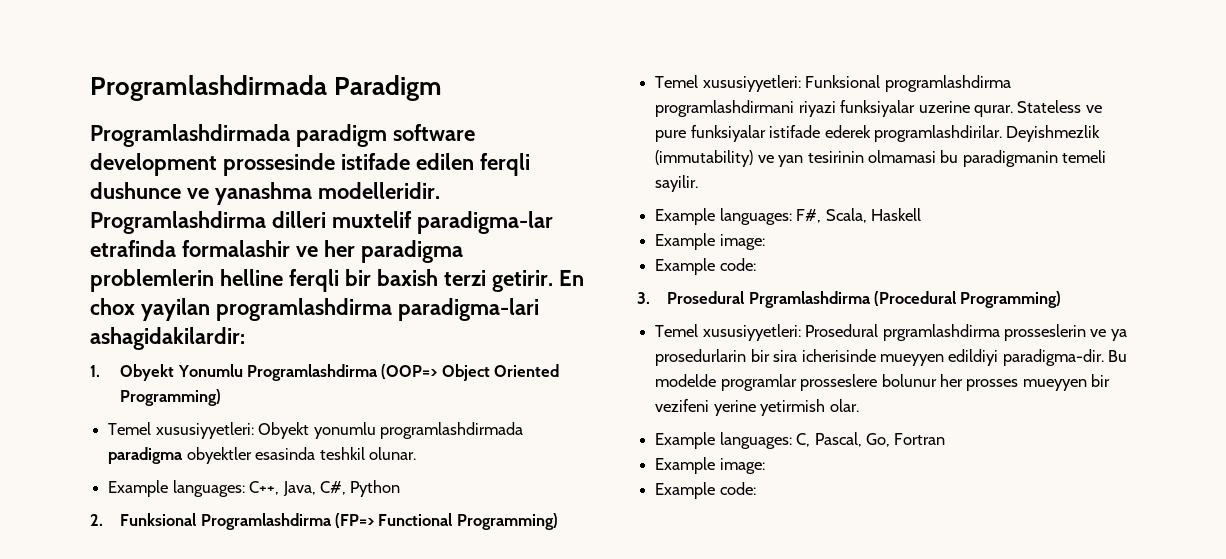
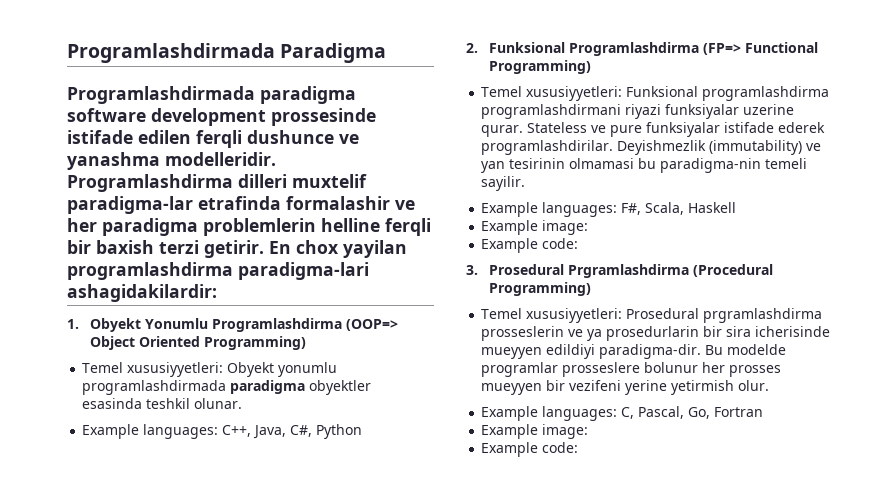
- Programlashdirmada Paradigm
- Programlashdirmada paradigm software development prossesinde istifade edilen ferqli dushunce ve yanashma modelleridir.
+ Programlashdirmada Paradigma
+ Programlashdirmada paradigma software development prossesinde istifade edilen ferqli dushunce ve yanashma modelleridir.
- Deyishmezlik (immutability) ve yan tesirinin olmamasi bu paradigmanin temeli sayilir.
+ Deyishmezlik (immutability) ve yan tesirinin olmamasi bu paradigma-nin temeli sayilir.
- Bu modelde programlar prosseslere bolunur her prosses mueyyen bir vezifeni yerine yetirmish olar.
+ Bu modelde programlar prosseslere bolunur her prosses mueyyen bir vezifeni yerine yetirmish olur.

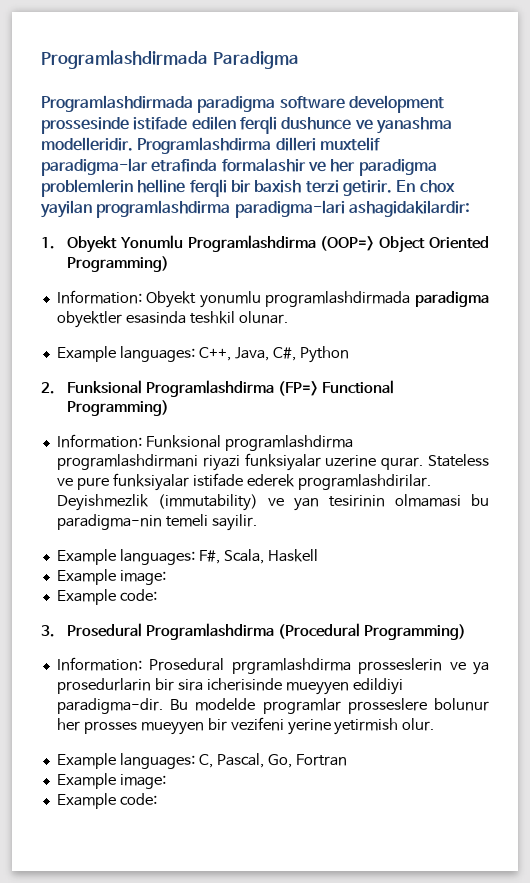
- Temel xususiyyetleri: Obyekt yonumlu programlashdirmada paradigma obyektler esasinda teshkil olunar.
+ Information: Obyekt yonumlu programlashdirmada paradigma obyektler esasinda teshkil olunar.
- Temel xususiyyetleri: Funksional programlashdirma programlashdirmani riyazi funksiyalar uzerine qurar.
+ Information: Funksional programlashdirma programlashdirmani riyazi funksiyalar uzerine qurar.
- 3. Prosedural Prgramlashdirma (Procedural Programming)
+ 3. Prosedural Programlashdirma (Procedural Programming)
- Temel xususiyyetleri: Prosedural prgramlashdirma prosseslerin ve ya prosedurlarin bir sira icherisinde mueyyen edildiyi paradigma-dir.
+ Information: Prosedural prgramlashdirma prosseslerin ve ya prosedurlarin bir sira icherisinde mueyyen edildiyi paradigma-dir.

